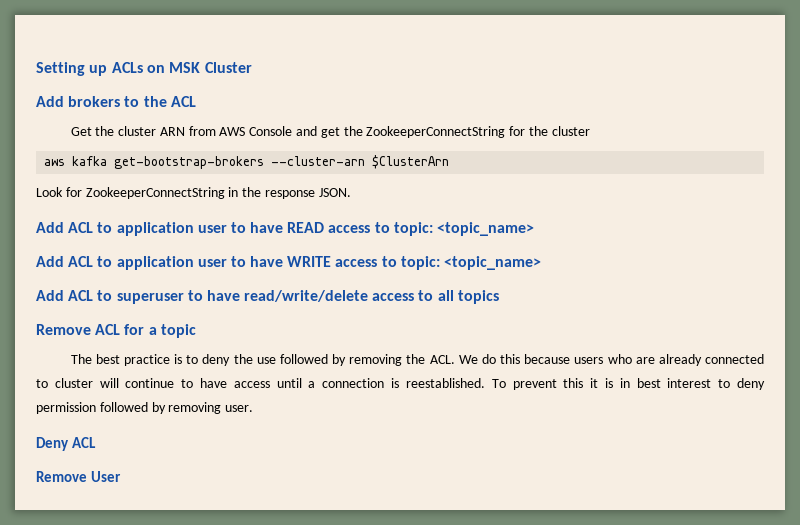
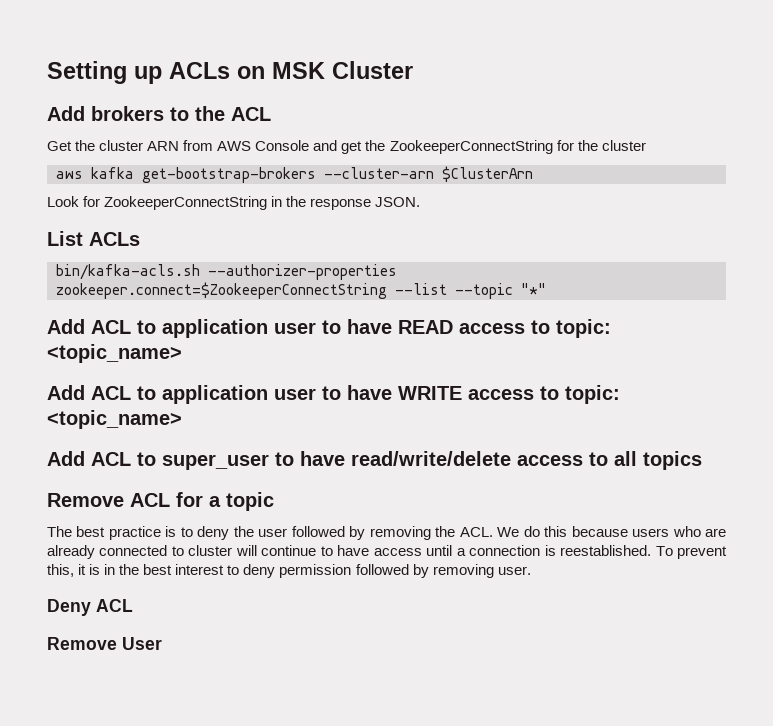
+ List ACLs
+ bin/kafka-acls.sh --authorizer-properties zookeeper.connect=$ZookeeperConnectString --list --topic "*"
- Add ACL to superuser to have read/write/delete access to all topics
+ Add ACL to super_user to have read/write/delete access to all topics
- The best practice is to deny the use followed by removing the ACL. We do this because users who are already connected to cluster will continue to have access until a connection is reestablished.
+ The best practice is to deny the user followed by removing the ACL. We do this because users who are already connected to cluster will continue to have access until a connection is reestablished.
- To prevent this it is in best interest to deny permission followed by removing user.
+ To prevent this, it is in the best interest to deny permission followed by removing user.

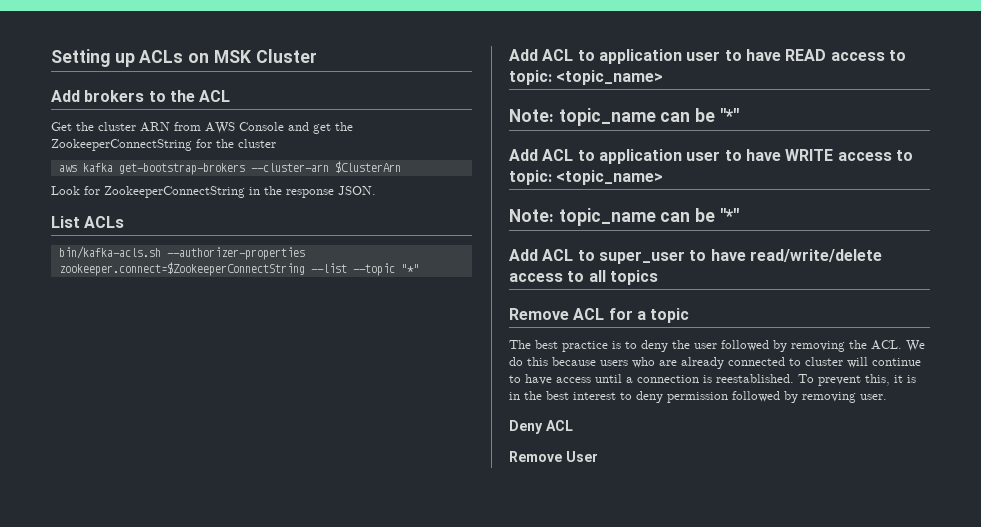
  Add ACL to application user to have READ access to topic: <topic_name>
+ Note: topic_name can be "*"
  Add ACL to application user to have WRITE access to topic: <topic_name>
+ Note: topic_name can be "*"

